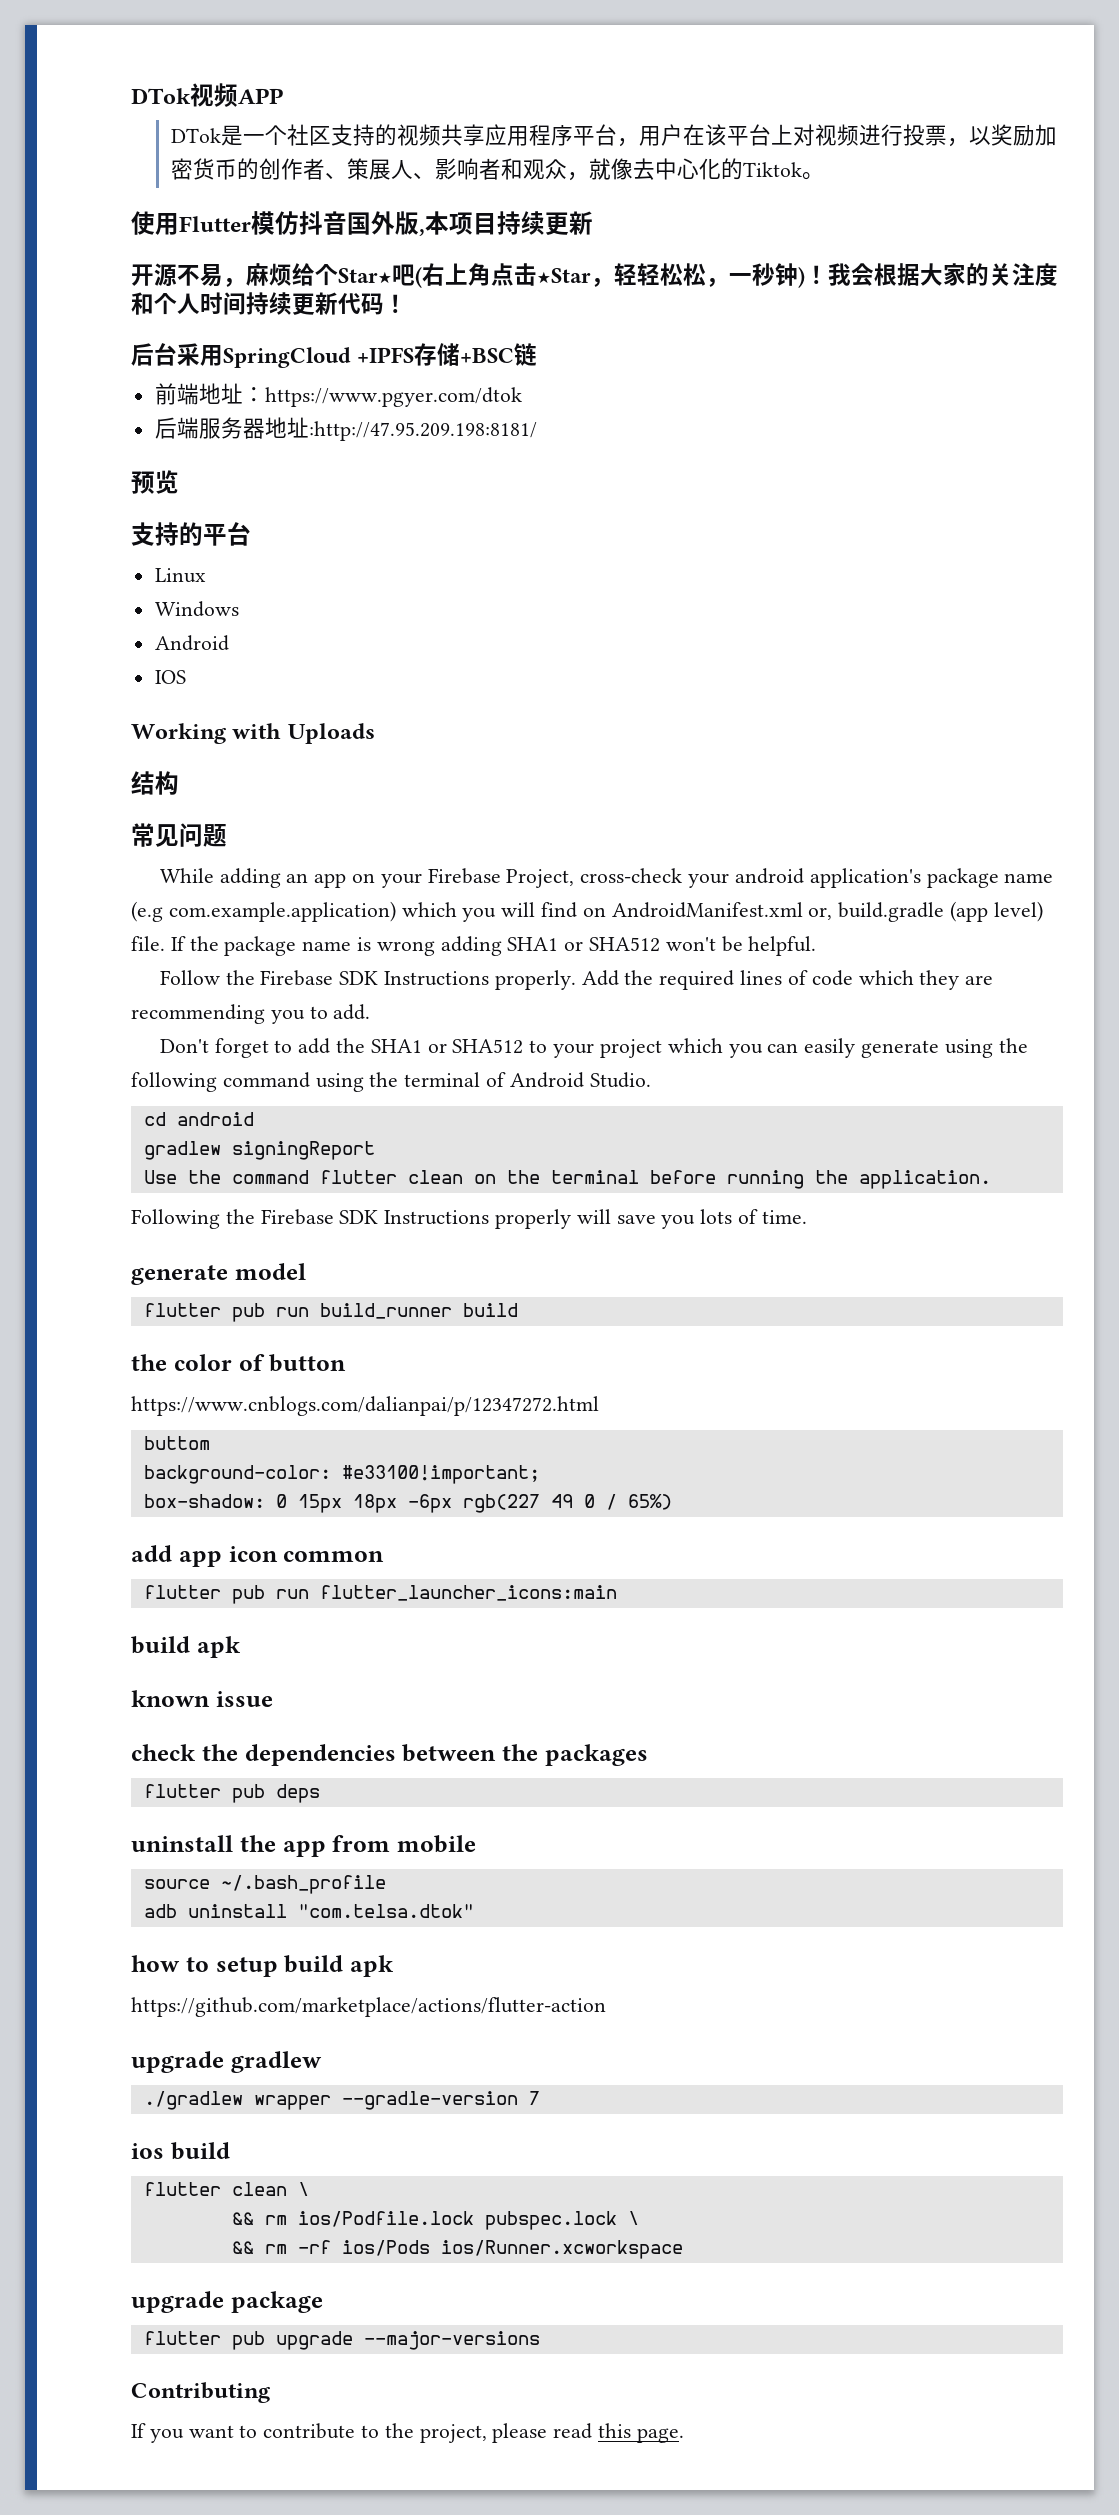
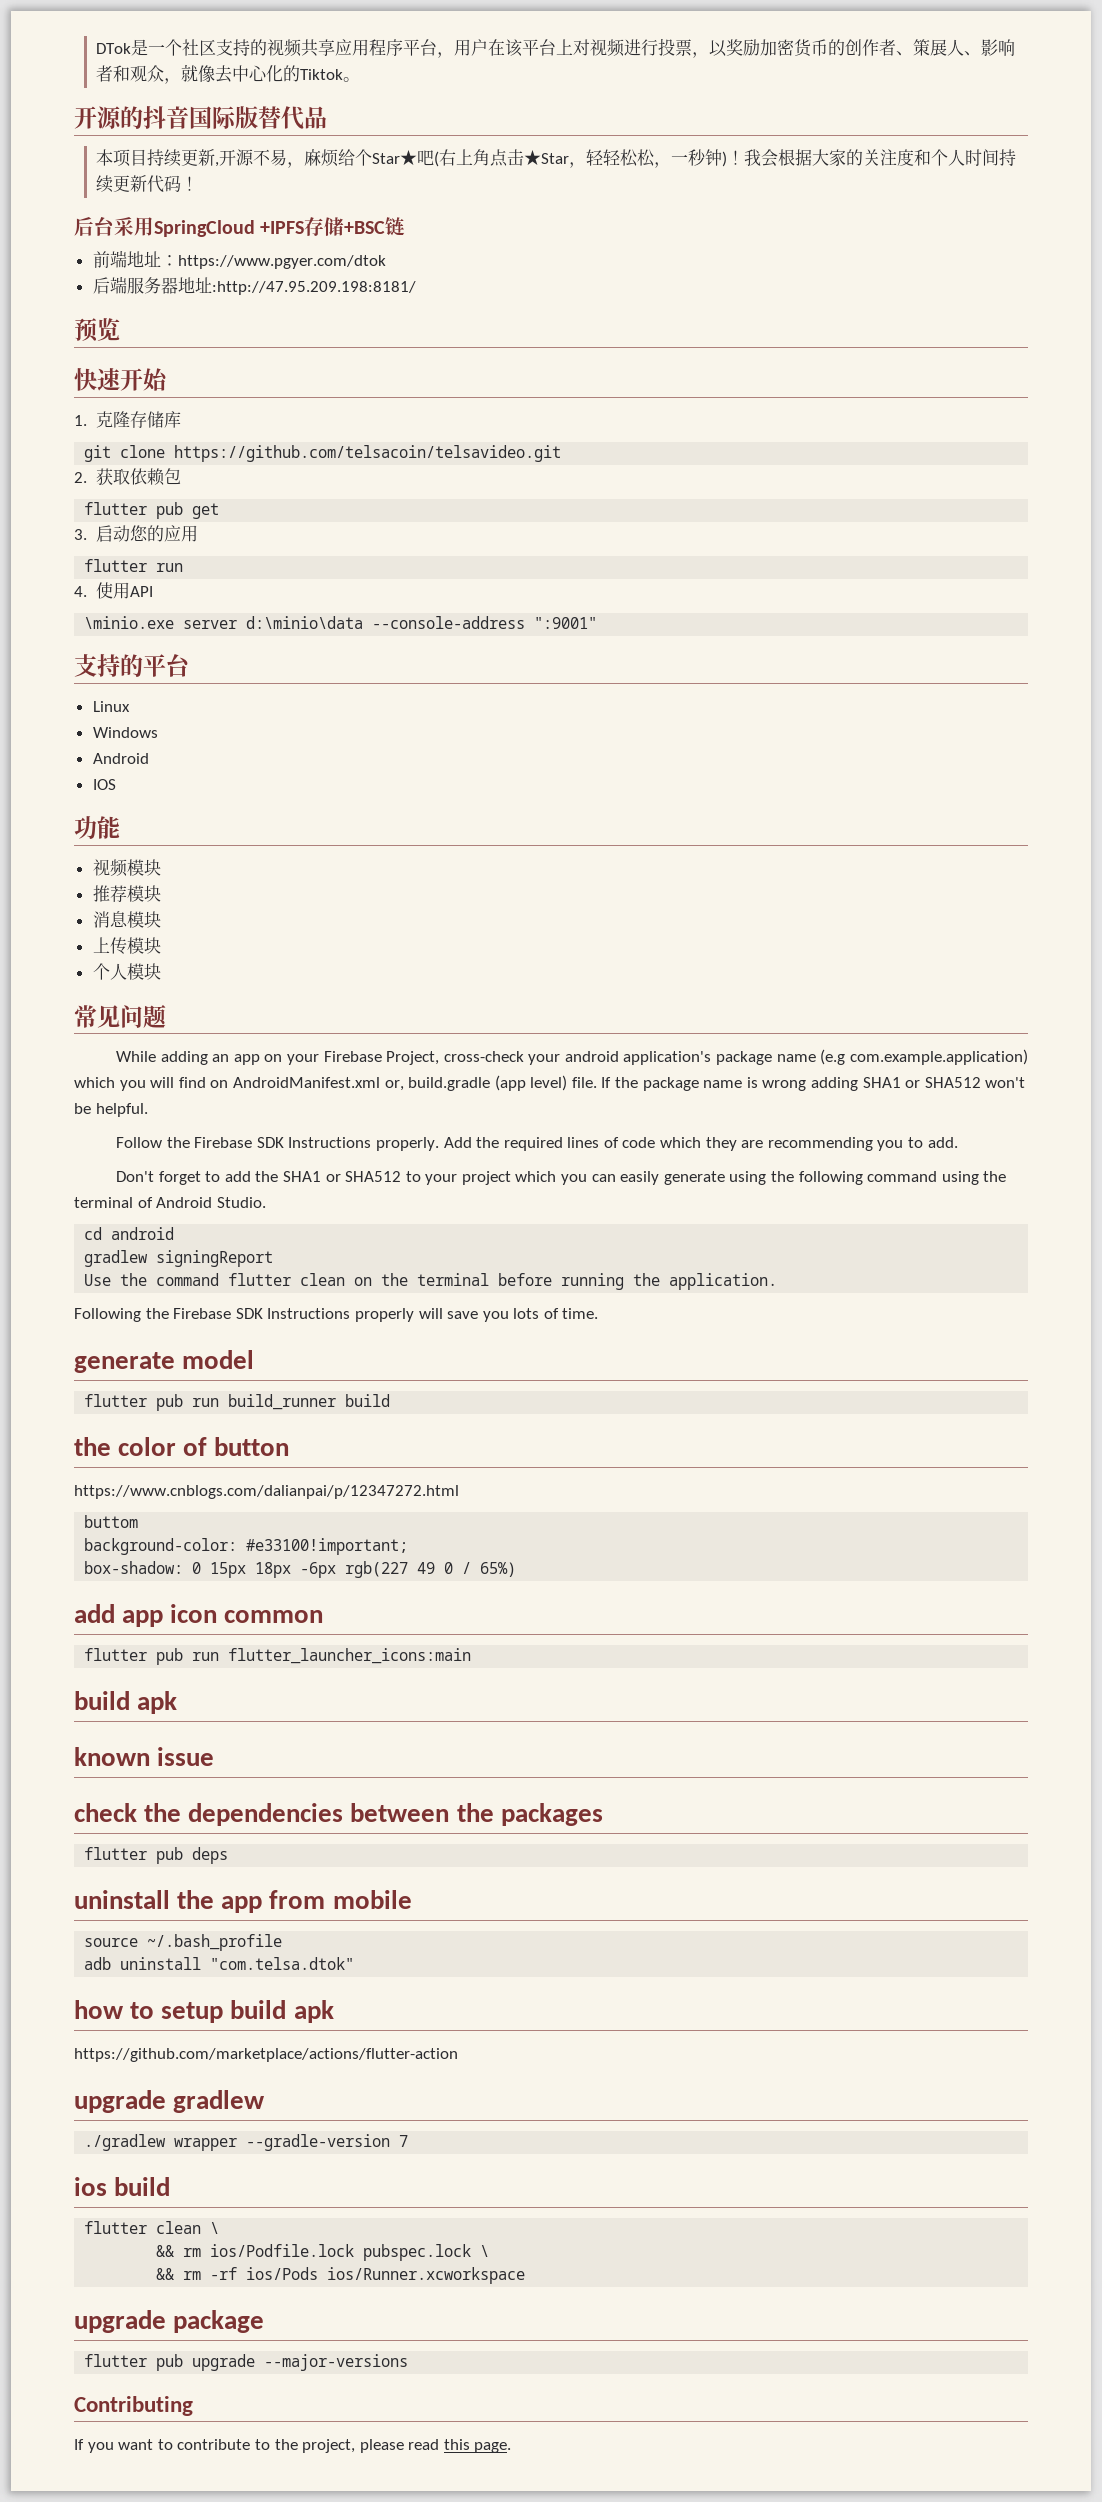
- DTok视频APP
- 使用Flutter模仿抖音国外版,本项目持续更新
- 开源不易，麻烦给个Star★吧(右上角点击★Star，轻轻松松，一秒钟)！
+ 开源的抖音国际版替代品
+ 本项目持续更新,开源不易，麻烦给个Star★吧(右上角点击★Star，轻轻松松，一秒钟)！
+ 快速开始
+ 1.克隆存储库
+ git clone https://github.com/telsacoin/telsavideo.git
+ 2.获取依赖包
+ flutter pub get
+ 3.启动您的应用
+ flutter run
+ 4.使用API
+ \minio.exe server d:\minio\data --console-address ":9001"
- Working with Uploads
- 结构
+ 功能
+ 视频模块
+ 推荐模块
+ 消息模块
+ 上传模块
+ 个人模块

